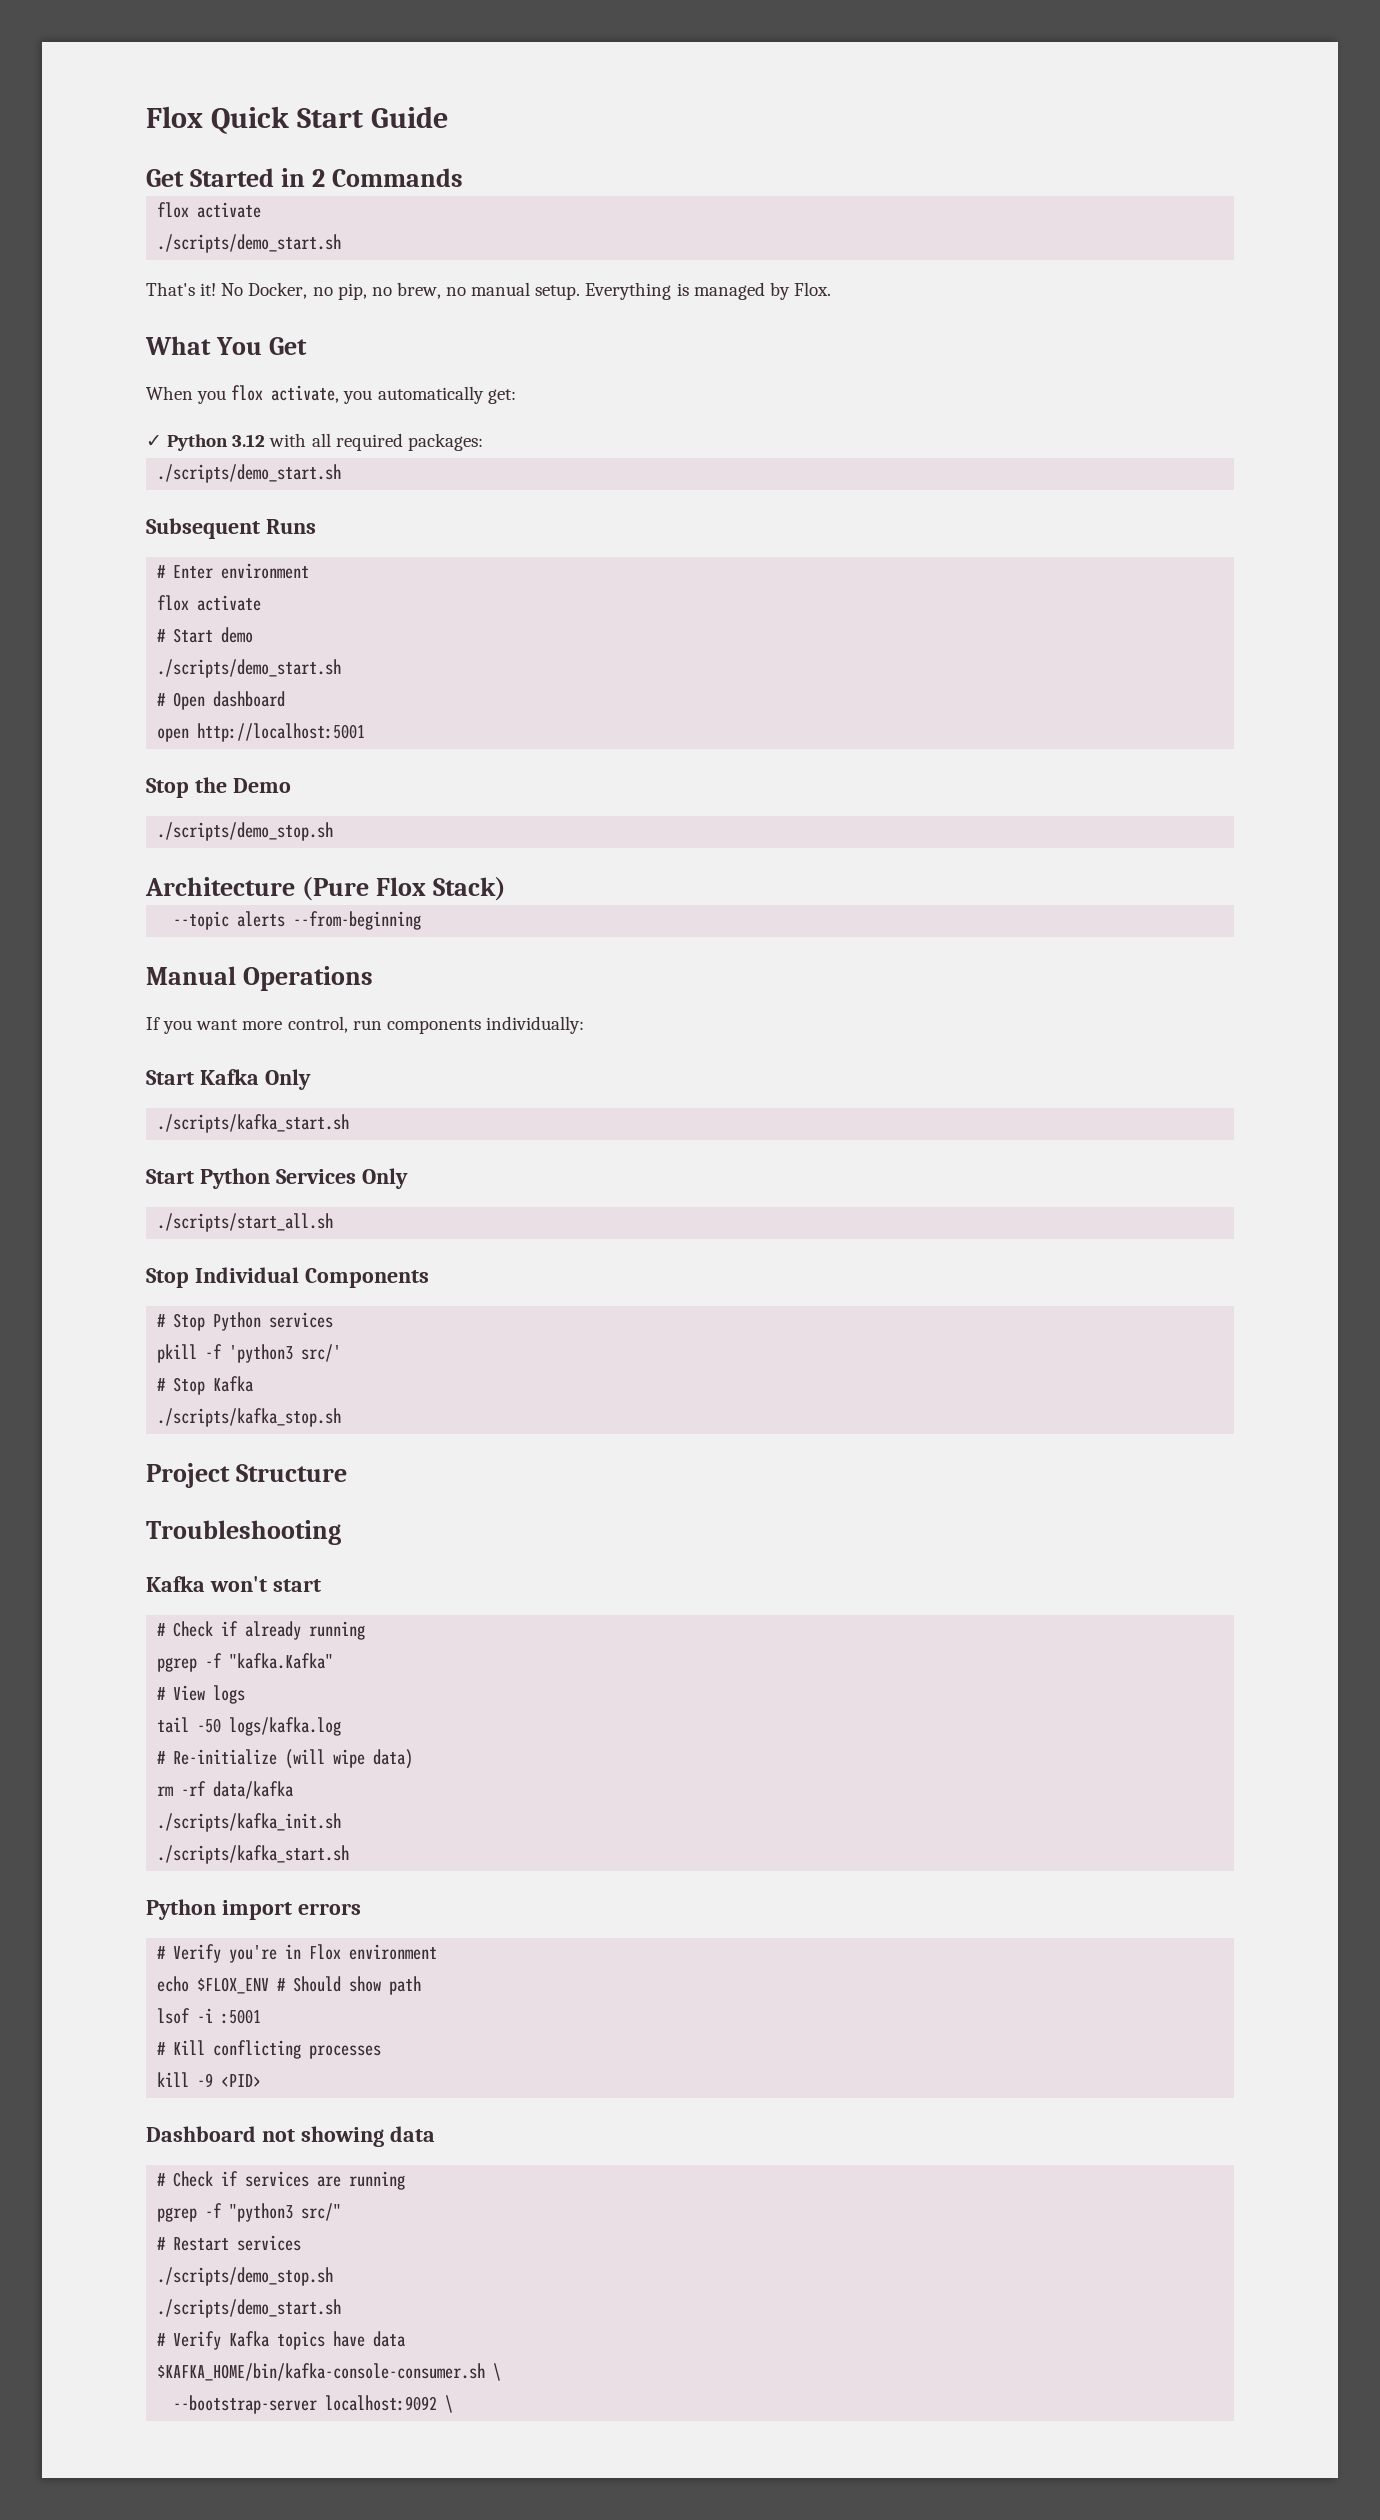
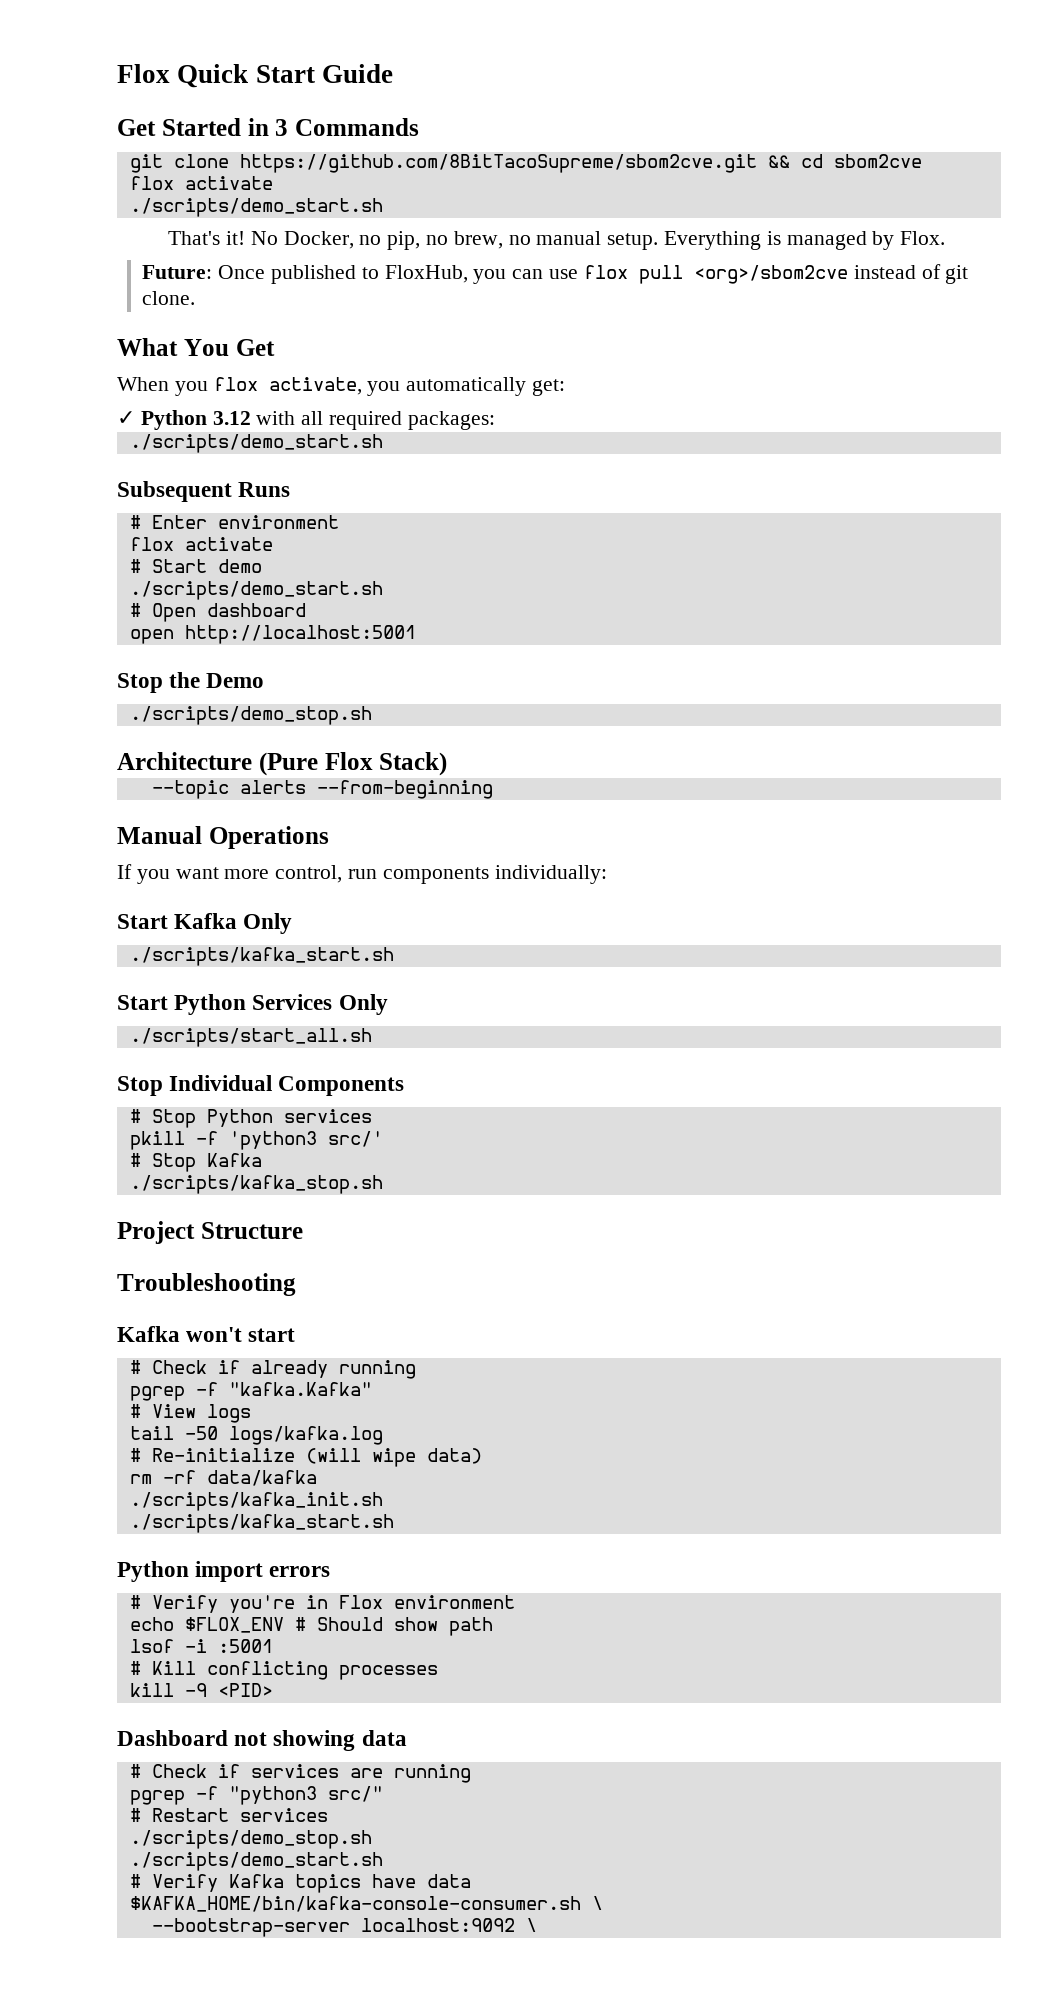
- Get Started in 2 Commands
+ Get Started in 3 Commands
+ git clone https://github.com/8BitTacoSupreme/sbom2cve.git && cd sbom2cve
+ Future: Once published to FloxHub, you can use flox pull <org>/sbom2cve instead of git clone.

